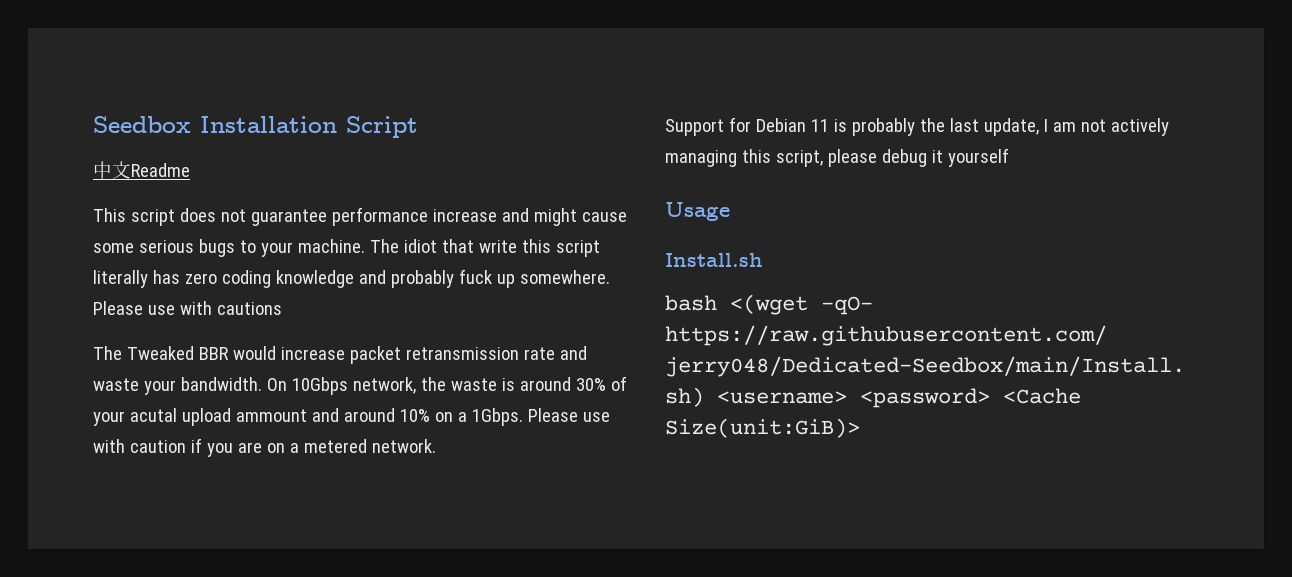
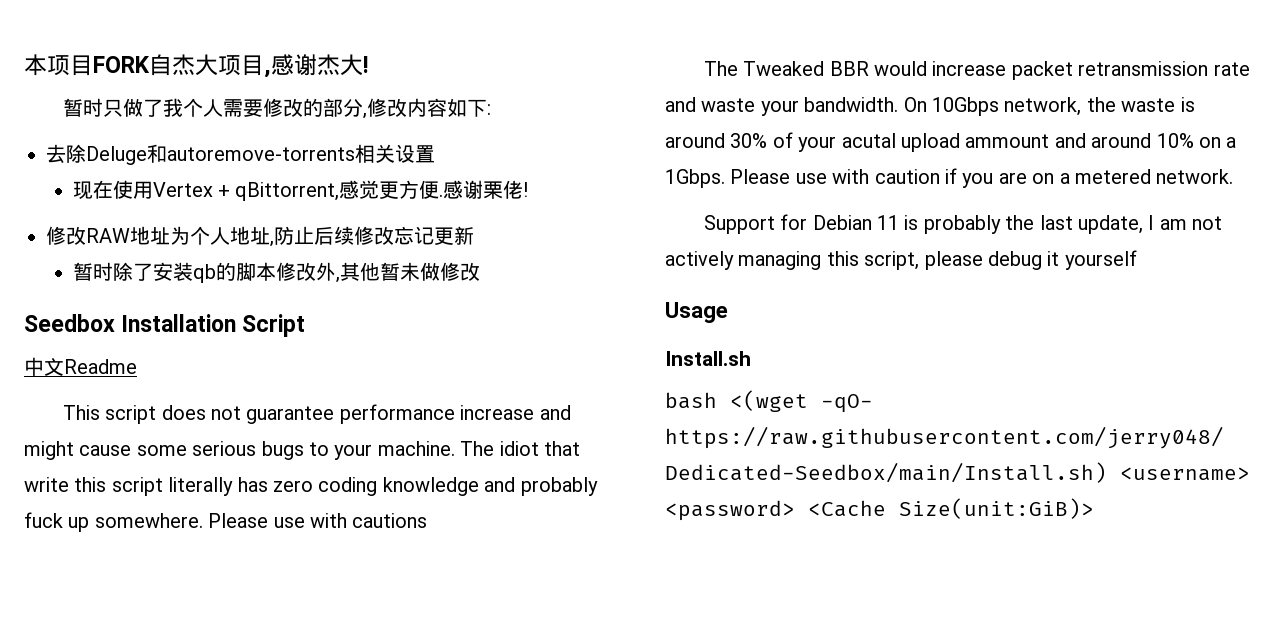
+ 本项目FORK自杰大项目,感谢杰大!
+ 暂时只做了我个人需要修改的部分,修改内容如下:
+ 去除Deluge和autoremove-torrents相关设置
+ 现在使用Vertex + qBittorrent,感觉更方便.感谢栗佬!
+ 修改RAW地址为个人地址,防止后续修改忘记更新
+ 暂时除了安装qb的脚本修改外,其他暂未做修改

